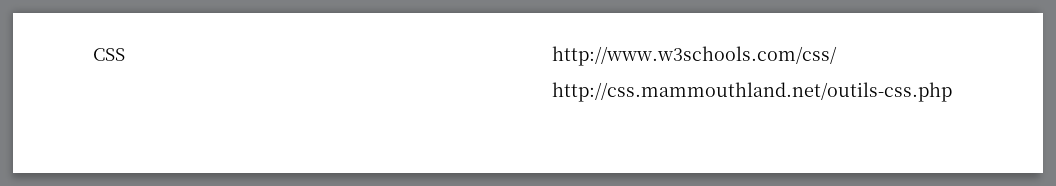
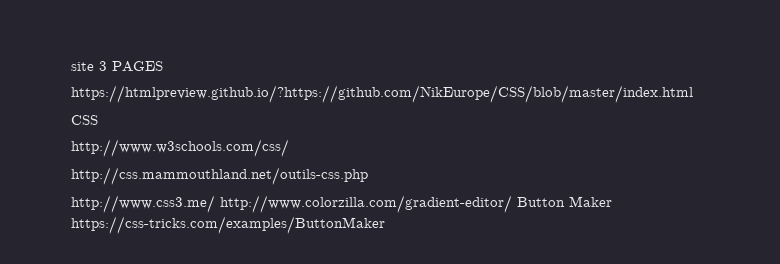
+ site 3 PAGES
+ https://htmlpreview.github.io/?https://github.com/NikEurope/CSS/blob/master/index.html
+ http://www.css3.me/ http://www.colorzilla.com/gradient-editor/ Button Maker https://css-tricks.com/examples/ButtonMaker

